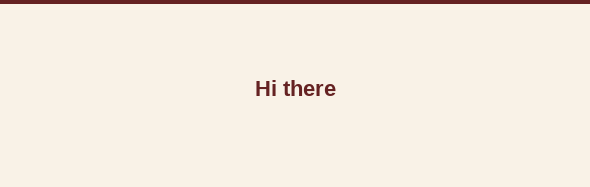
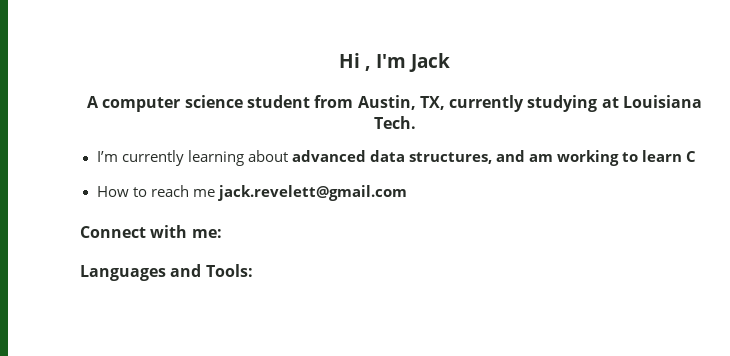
- Hi there
+ Hi , I'm Jack
+ A computer science student from Austin, TX, currently studying at Louisiana Tech.
+ I’m currently learning about advanced data structures, and am working to learn C
+ How to reach me jack.revelett@gmail.com
+ Connect with me:
+ Languages and Tools:

